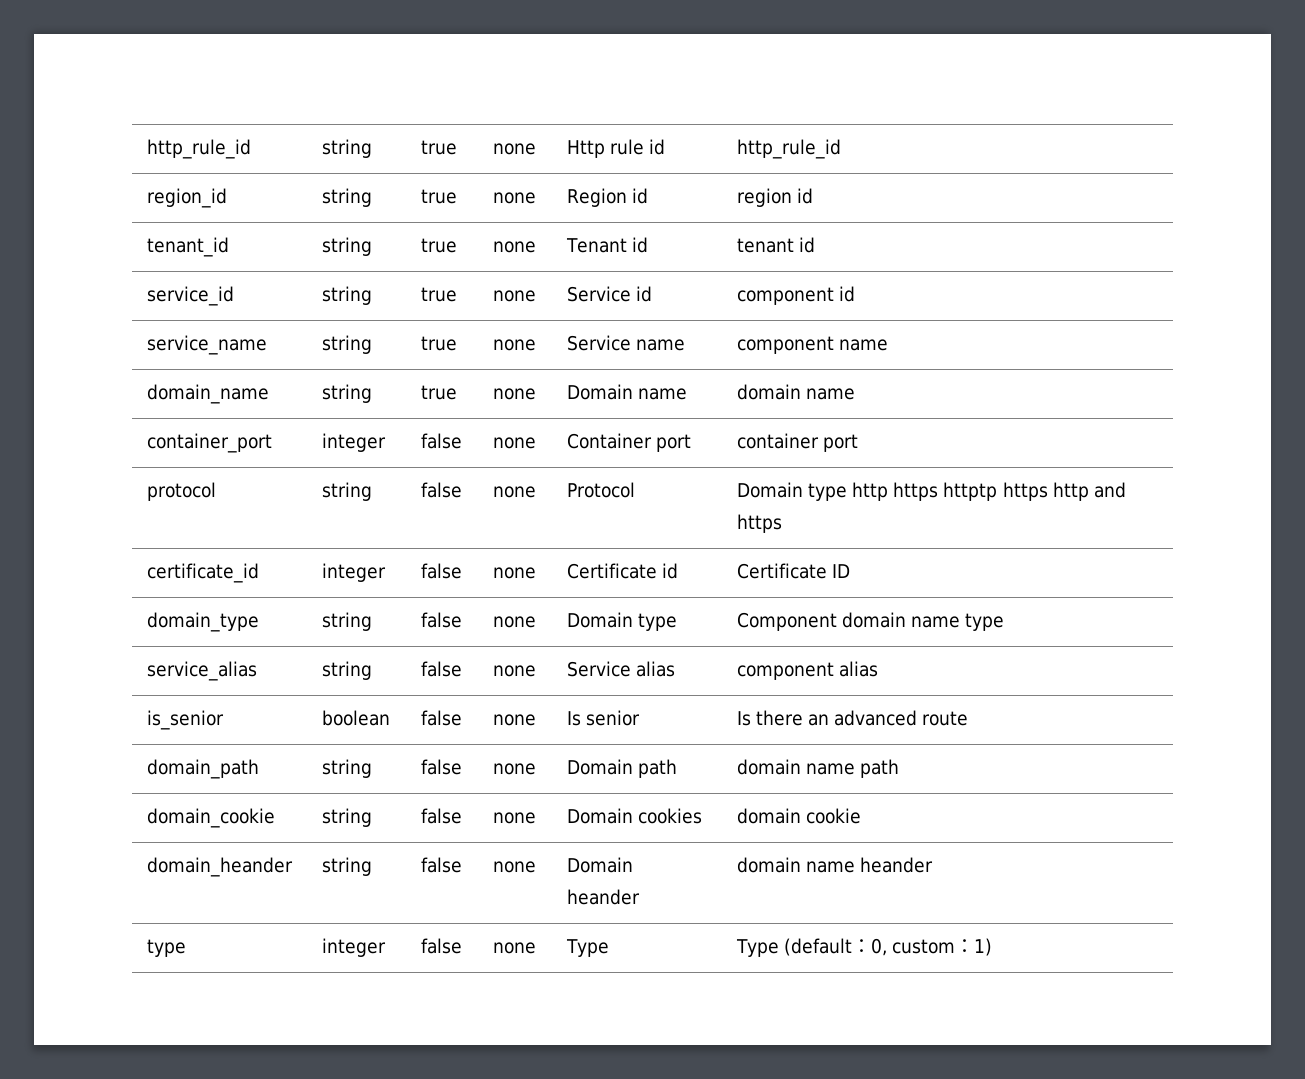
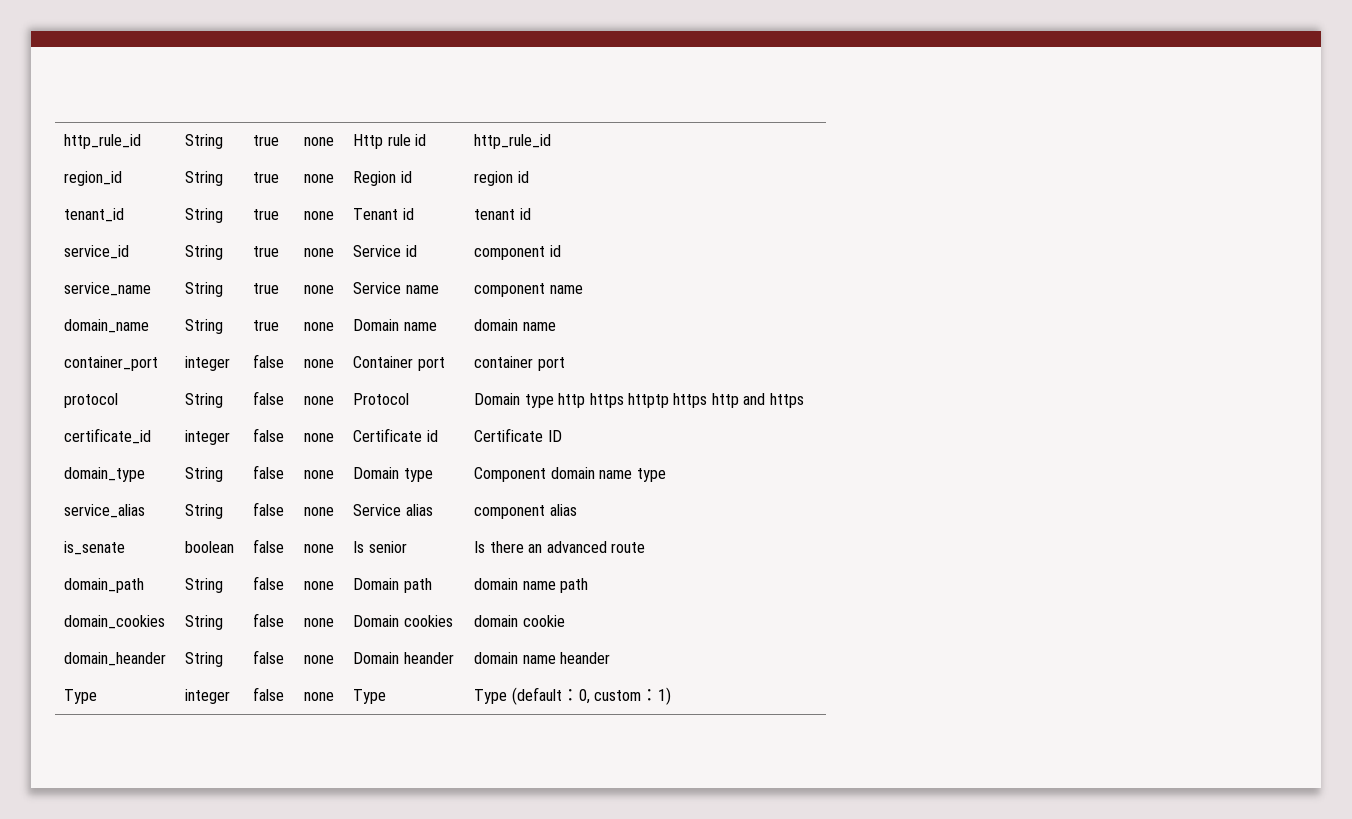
- http_rule_id | string | true | none | Http rule id | http_rule_id
+ http_rule_id | String | true | none | Http rule id | http_rule_id
- region_id | string | true | none | Region id | region id
+ region_id | String | true | none | Region id | region id
- tenant_id | string | true | none | Tenant id | tenant id
+ tenant_id | String | true | none | Tenant id | tenant id
- service_id | string | true | none | Service id | component id
+ service_id | String | true | none | Service id | component id
- service_name | string | true | none | Service name | component name
+ service_name | String | true | none | Service name | component name
- domain_name | string | true | none | Domain name | domain name
+ domain_name | String | true | none | Domain name | domain name
- protocol | string | false | none | Protocol | Domain type http https httptp https http and https
+ protocol | String | false | none | Protocol | Domain type http https httptp https http and https
- domain_type | string | false | none | Domain type | Component domain name type
+ domain_type | String | false | none | Domain type | Component domain name type
- service_alias | string | false | none | Service alias | component alias
+ service_alias | String | false | none | Service alias | component alias
- is_senior | boolean | false | none | Is senior | Is there an advanced route
+ is_senate | boolean | false | none | Is senior | Is there an advanced route
- domain_path | string | false | none | Domain path | domain name path
+ domain_path | String | false | none | Domain path | domain name path
- domain_cookie | string | false | none | Domain cookies | domain cookie
+ domain_cookies | String | false | none | Domain cookies | domain cookie
- domain_heander | string | false | none | Domain heander | domain name heander
+ domain_heander | String | false | none | Domain heander | domain name heander
- type | integer | false | none | Type | Type (default：0, custom：1)
+ Type | integer | false | none | Type | Type (default：0, custom：1)

